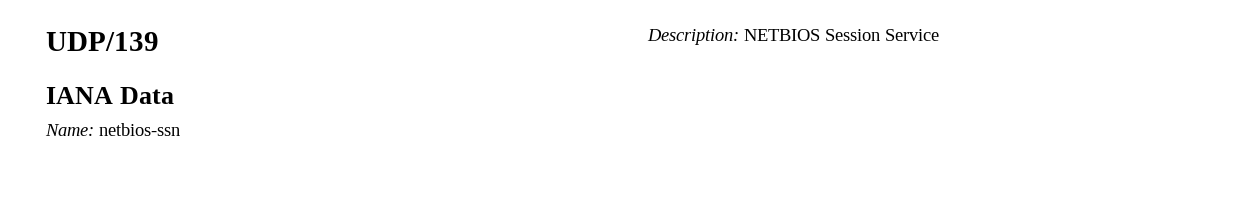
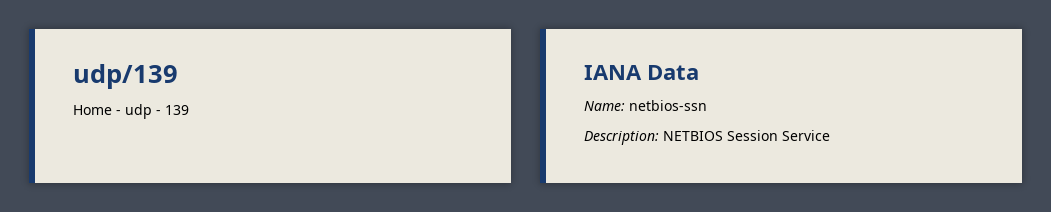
- UDP/139
+ udp/139
+ Home - udp - 139

